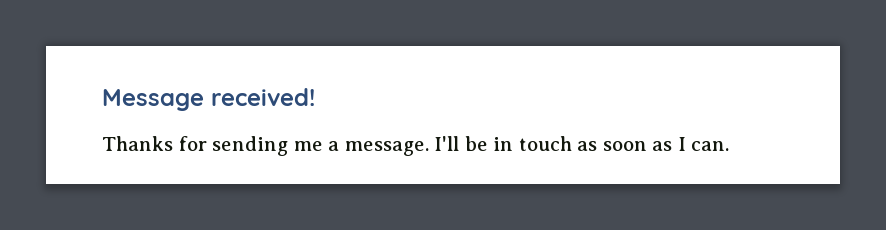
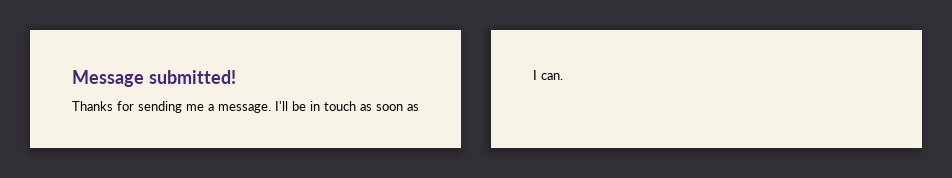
- Message received!
+ Message submitted!

